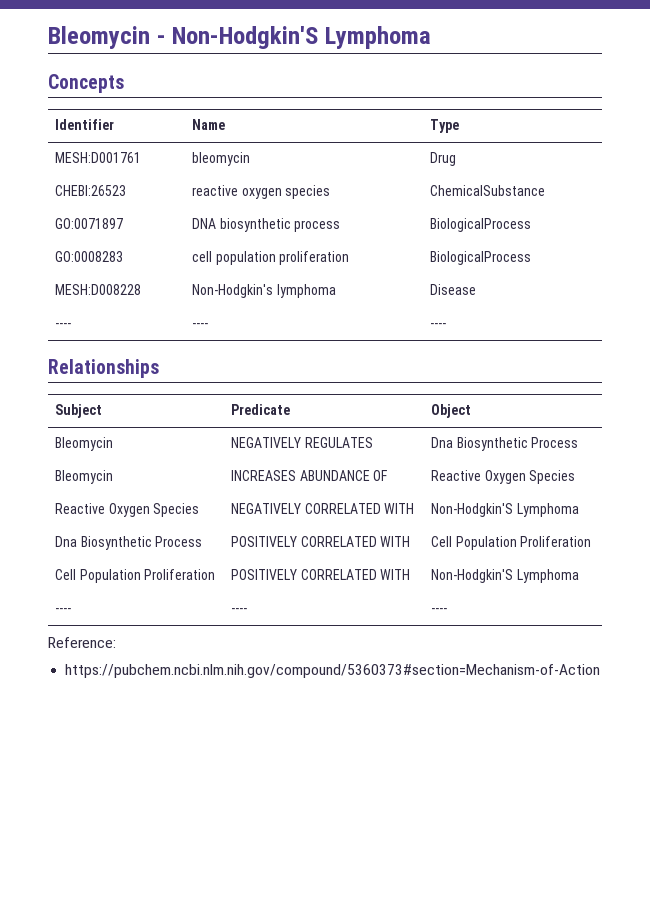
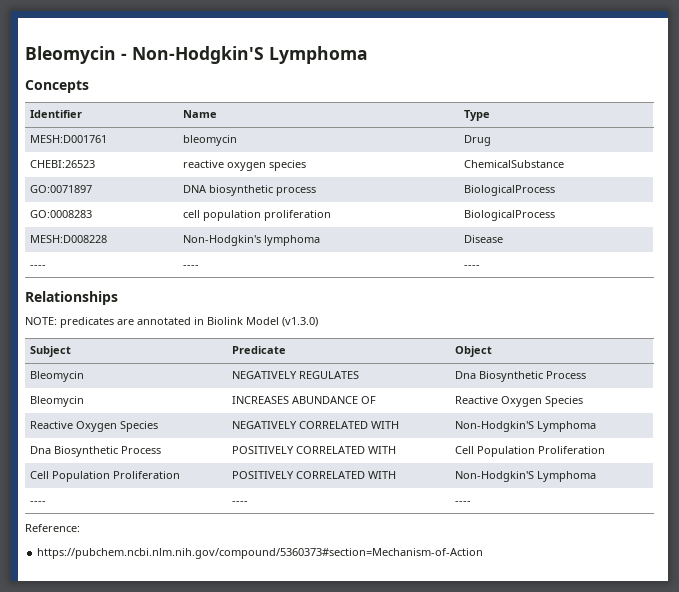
+ NOTE: predicates are annotated in Biolink Model (v1.3.0)

